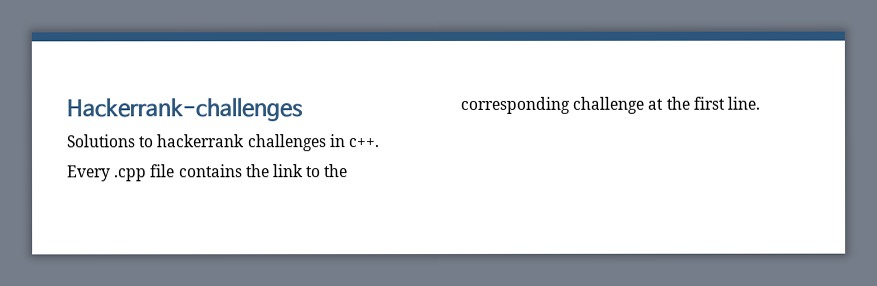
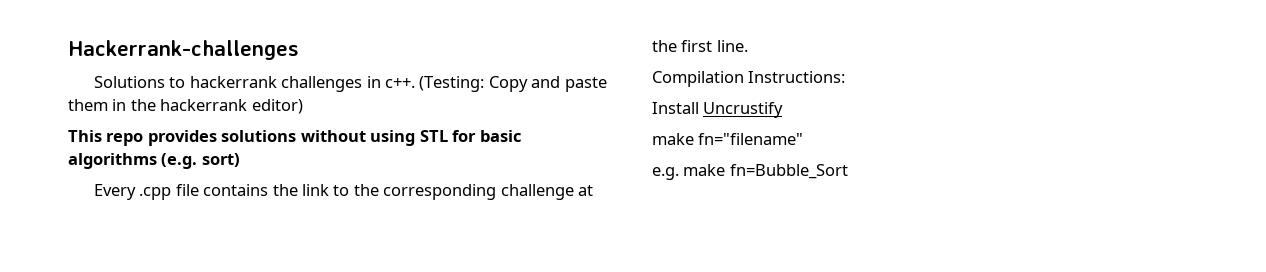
+ (Testing: Copy and paste them in the hackerrank editor)
+ This repo provides solutions without using STL for basic algorithms (e.g. sort)
+ Compilation Instructions:
+ Install Uncrustify
+ make fn="filename"
+ e.g. make fn=Bubble_Sort

